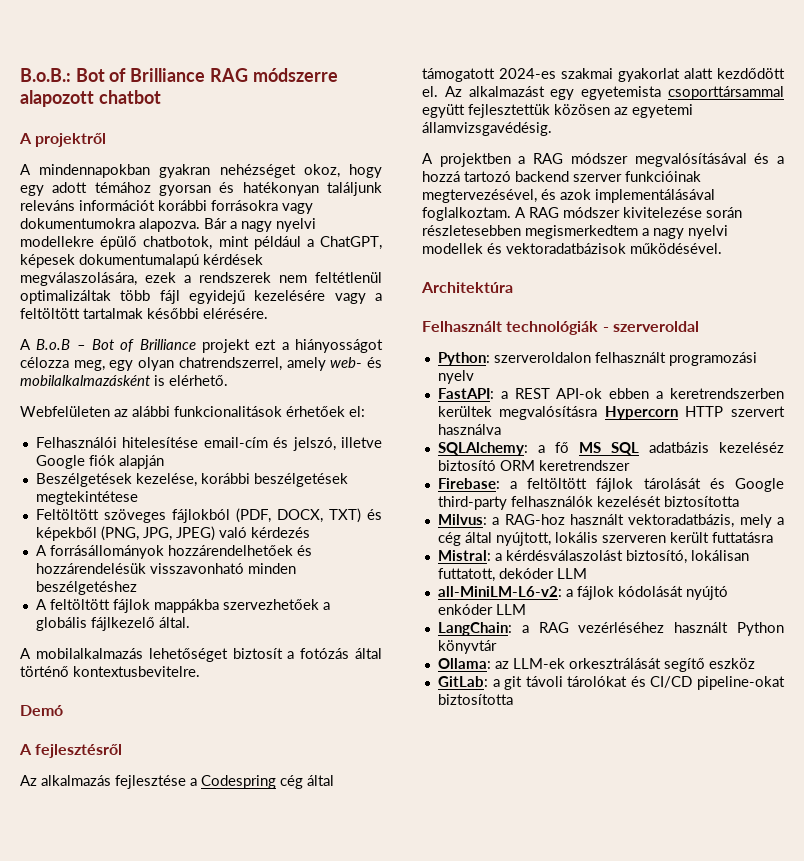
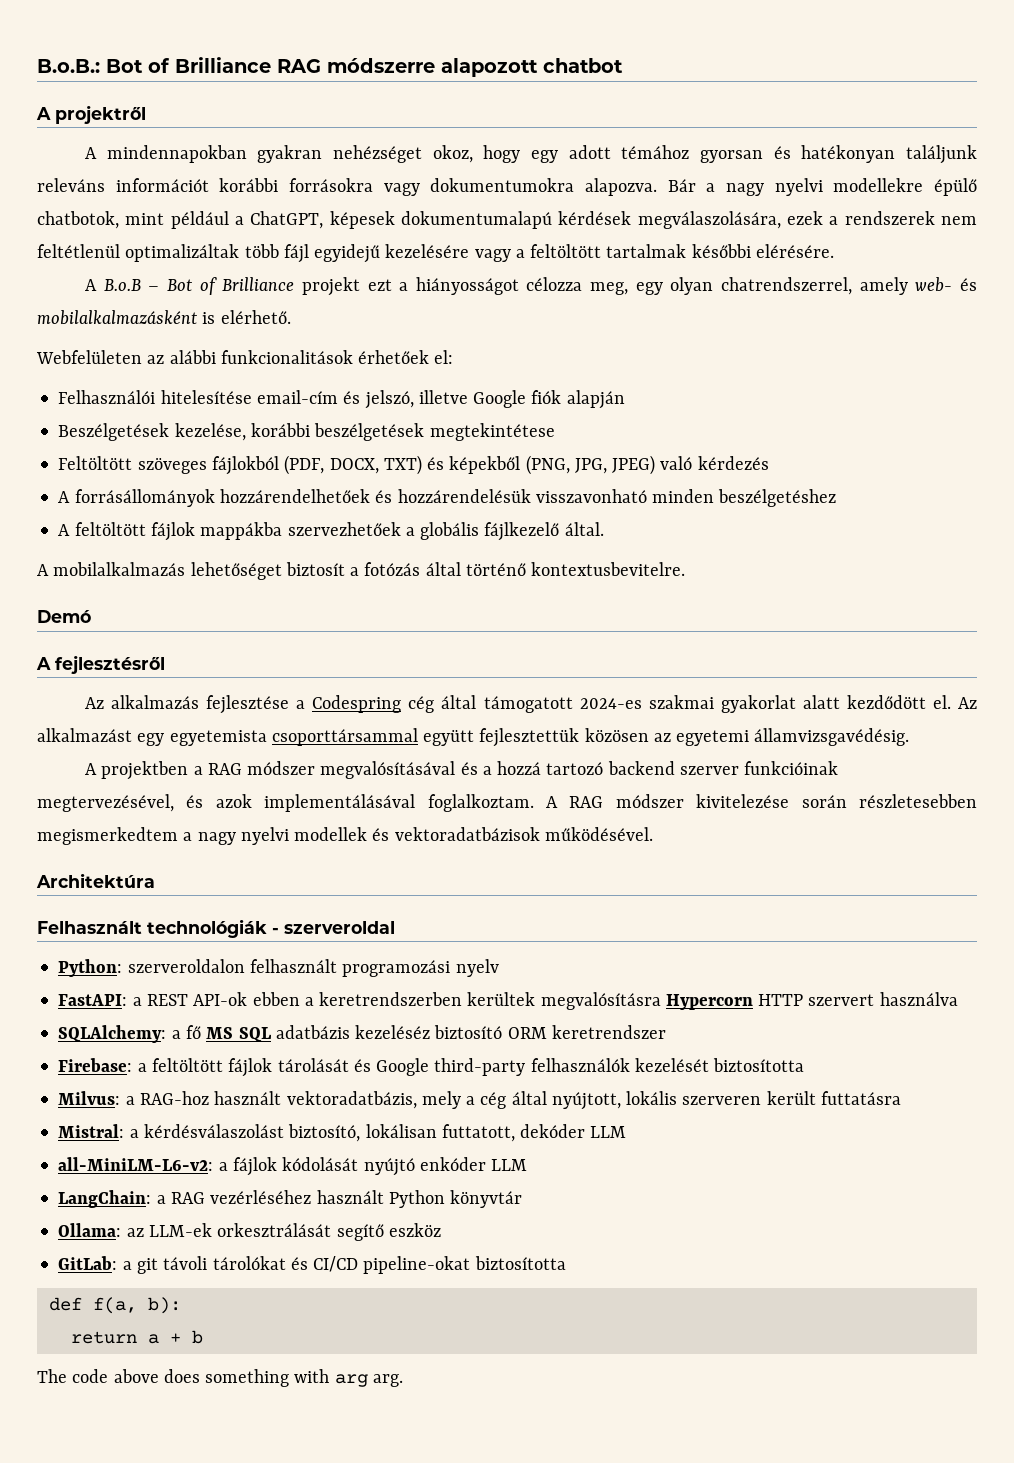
+ def f(a, b):
+ return a + b
+ The code above does something with arg arg.

